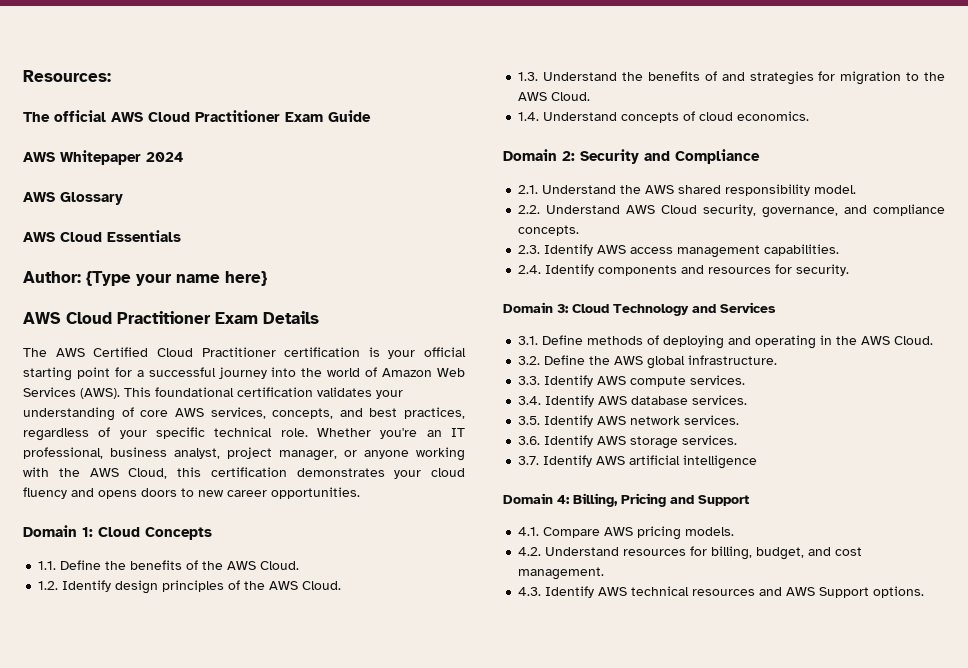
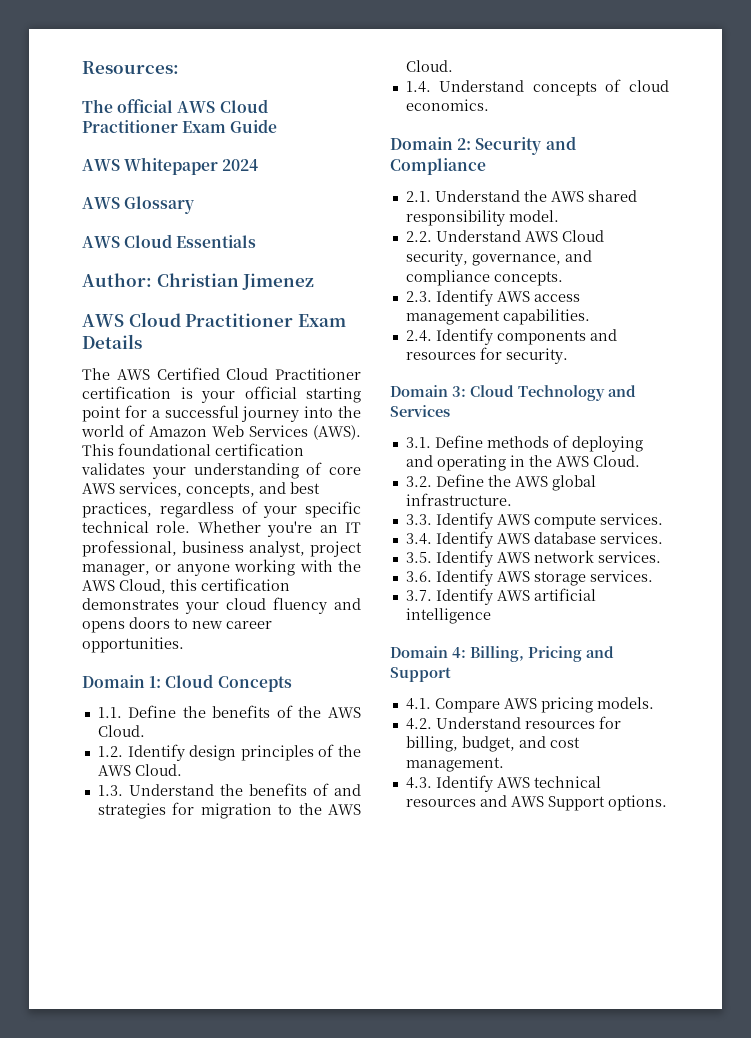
- Author: {Type your name here}
+ Author: Christian Jimenez

